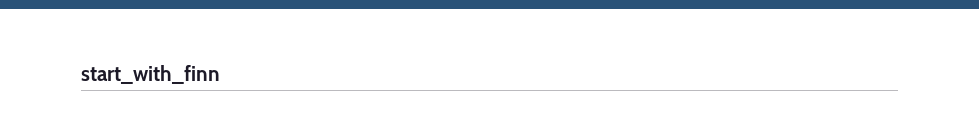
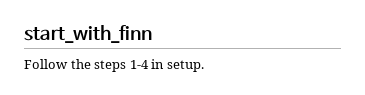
+ Follow the steps 1-4 in setup.

